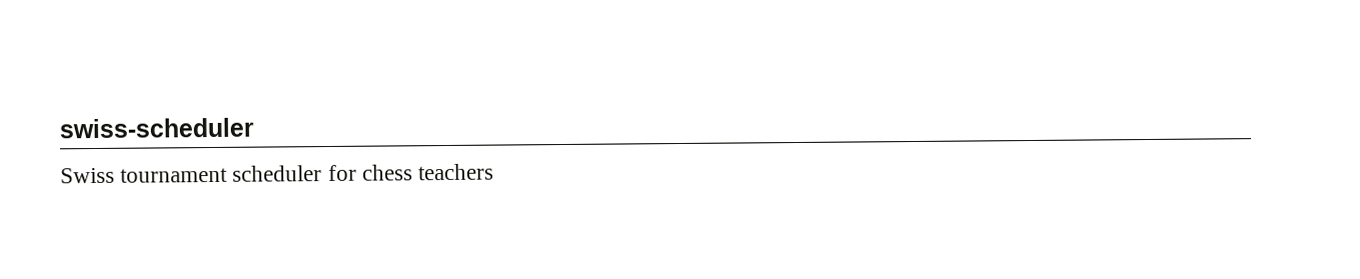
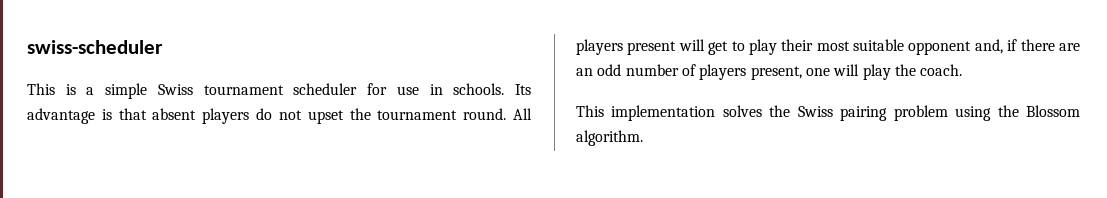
- Swiss tournament scheduler for chess teachers
+ This is a simple Swiss tournament scheduler for use in schools. Its advantage is that absent players do not upset the tournament round. All players present will get to play their most suitable opponent and, if there are an odd number of players present, one will play the coach.
+ This implementation solves the Swiss pairing problem using the Blossom algorithm.

